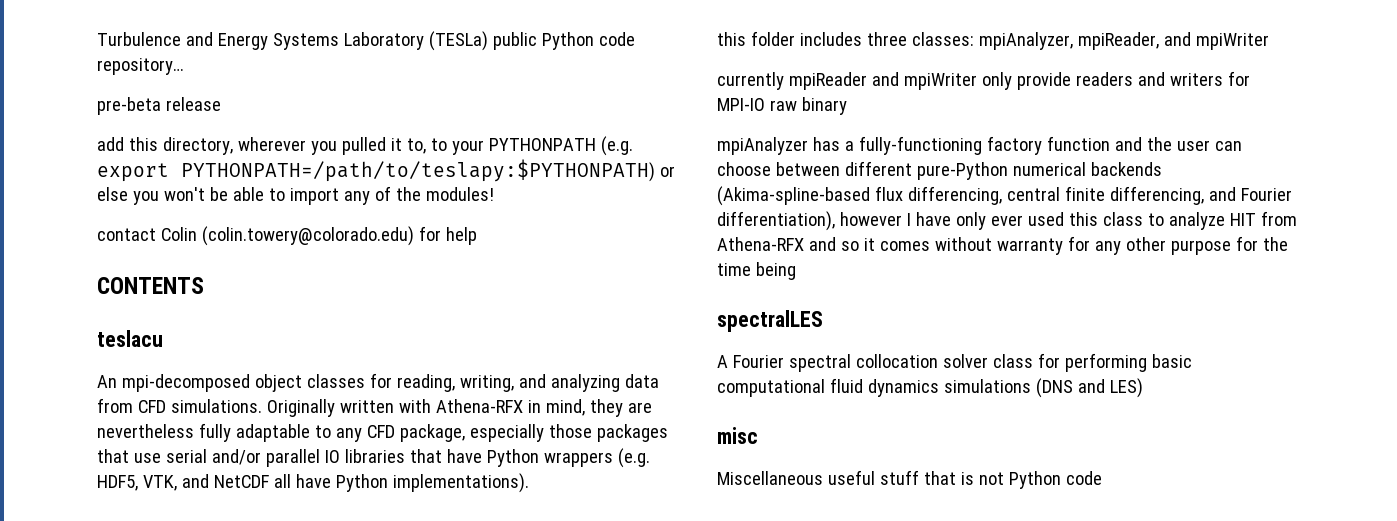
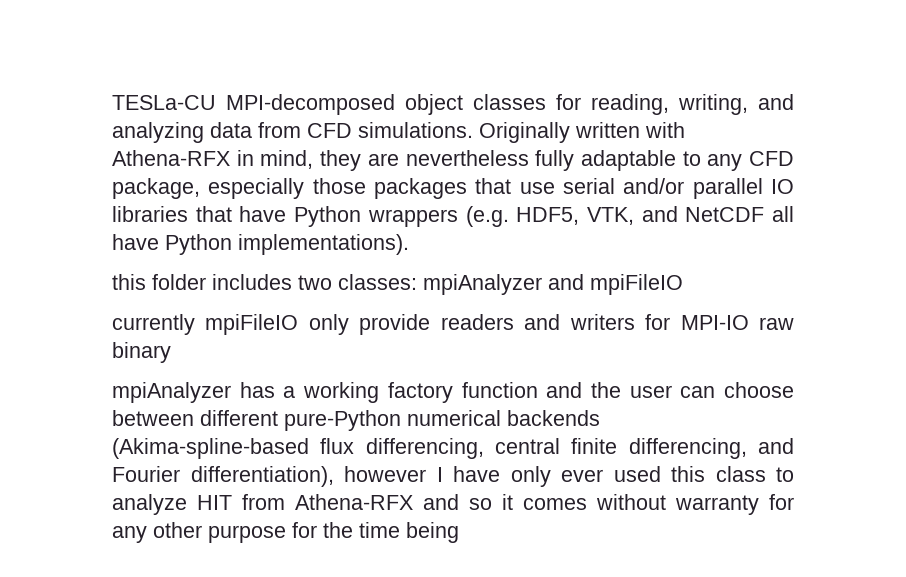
- Turbulence and Energy Systems Laboratory (TESLa) public Python code repository…
- pre-beta release
- add this directory, wherever you pulled it to, to your PYTHONPATH (e.g. export PYTHONPATH=/path/to/teslapy:$PYTHONPATH) or else you won't be able to import any of the modules!
- contact Colin (colin.towery@colorado.edu) for help
- CONTENTS
- teslacu
- An mpi-decomposed object classes for reading, writing, and analyzing data from CFD simulations.
+ TESLa-CU MPI-decomposed object classes for reading, writing, and analyzing data from CFD simulations.
- this folder includes three classes: mpiAnalyzer, mpiReader, and mpiWriter
- currently mpiReader and mpiWriter only provide readers and writers for MPI-IO raw binary
+ this folder includes two classes: mpiAnalyzer and mpiFileIO
+ currently mpiFileIO only provide readers and writers for MPI-IO raw binary
- mpiAnalyzer has a fully-functioning factory function and the user can choose between different pure-Python numerical backends (Akima-spline-based flux differencing, central finite differencing, and Fourier differentiation), however I have only ever used this class to analyze HIT from Athena-RFX and so it comes without warranty for any other purpose for the time being
+ mpiAnalyzer has a working factory function and the user can choose between different pure-Python numerical backends (Akima-spline-based flux differencing, central finite differencing, and Fourier differentiation), however I have only ever used this class to analyze HIT from Athena-RFX and so it comes without warranty for any other purpose for the time being
- spectralLES
- A Fourier spectral collocation solver class for performing basic computational fluid dynamics simulations (DNS and LES)
- misc
- Miscellaneous useful stuff that is not Python code

